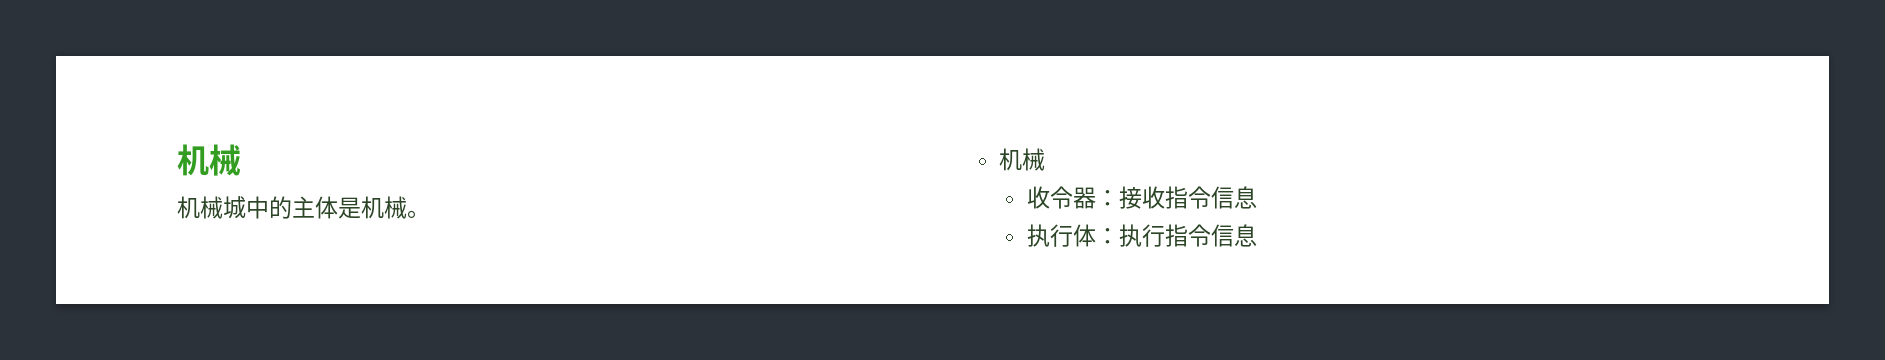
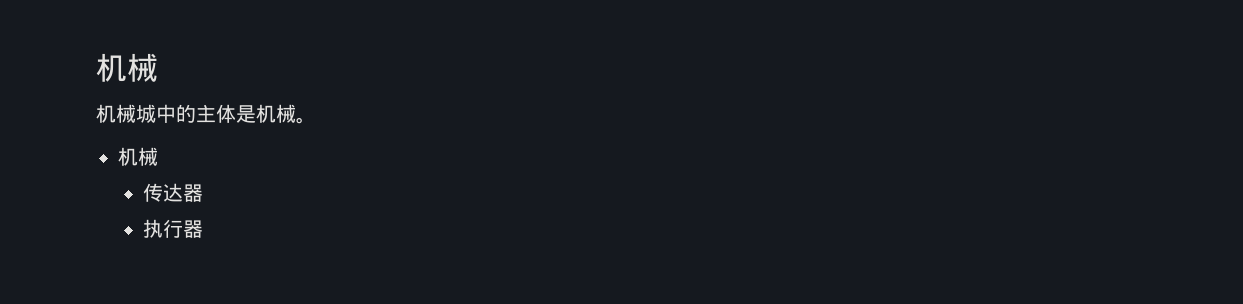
- 收令器：接收指令信息
- 执行体：执行指令信息
+ 传达器
+ 执行器

